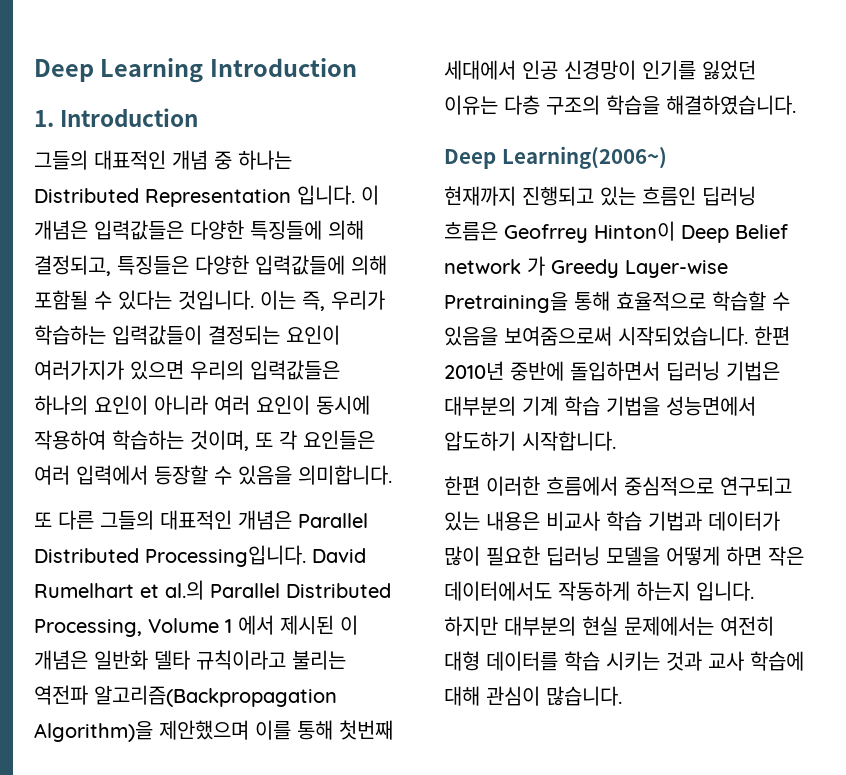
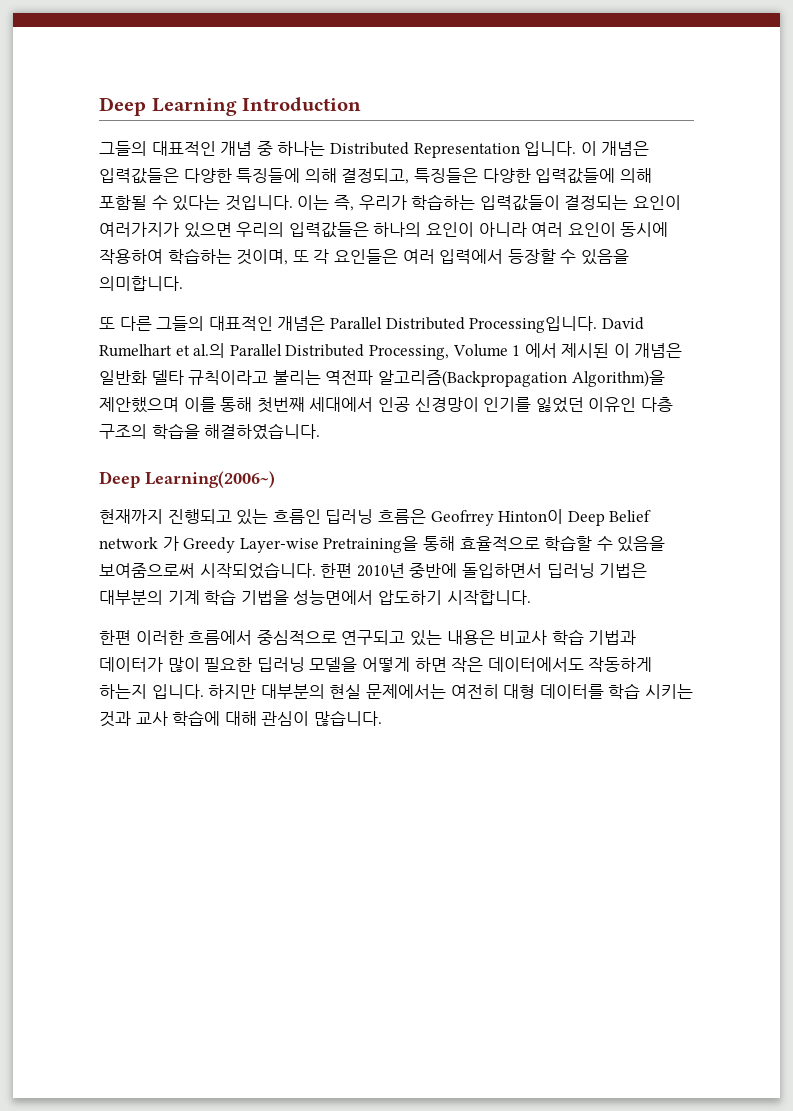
- 1. Introduction
- David Rumelhart et al.의 Parallel Distributed Processing, Volume 1 에서 제시된 이 개념은 일반화 델타 규칙이라고 불리는 역전파 알고리즘(Backpropagation Algorithm)을 제안했으며 이를 통해 첫번째 세대에서 인공 신경망이 인기를 잃었던 이유는 다층 구조의 학습을 해결하였습니다.
+ David Rumelhart et al.의 Parallel Distributed Processing, Volume 1 에서 제시된 이 개념은 일반화 델타 규칙이라고 불리는 역전파 알고리즘(Backpropagation Algorithm)을 제안했으며 이를 통해 첫번째 세대에서 인공 신경망이 인기를 잃었던 이유인 다층 구조의 학습을 해결하였습니다.

